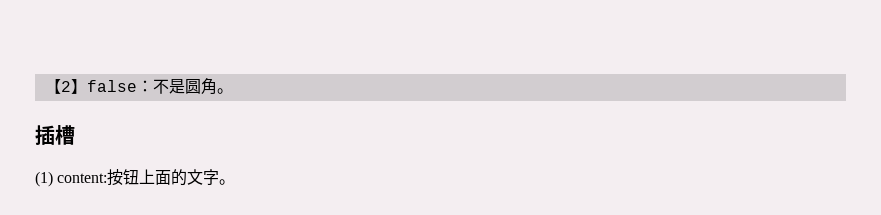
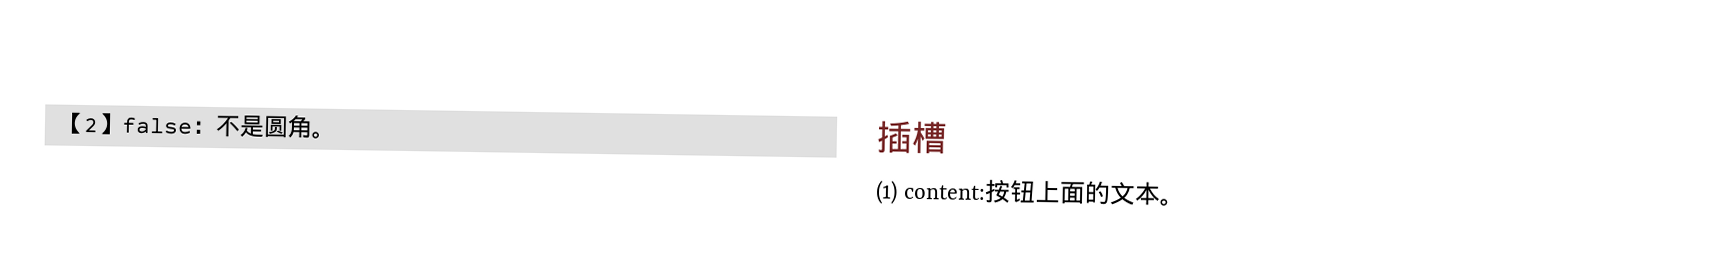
- (1) content:按钮上面的文字。
+ (1) content:按钮上面的文本。

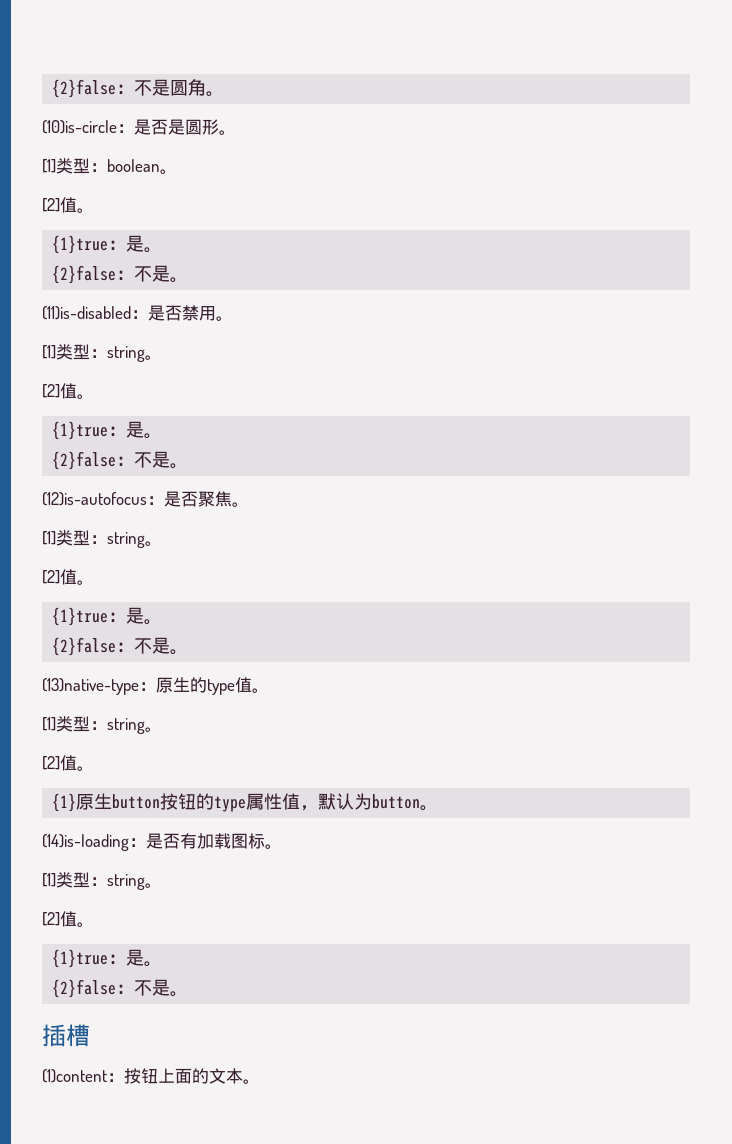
- 【2】false：不是圆角。
+ {2}false：不是圆角。
+ (10)is-circle：是否是圆形。
+ [1]类型：boolean。
+ [2]值。
+ {1}true：是。
+ {2}false：不是。
+ (11)is-disabled：是否禁用。
+ [1]类型：string。
+ [2]值。
+ {1}true：是。
+ {2}false：不是。
+ (12)is-autofocus：是否聚焦。
+ [1]类型：string。
+ [2]值。
+ {1}true：是。
+ {2}false：不是。
+ (13)native-type：原生的type值。
+ [1]类型：string。
+ [2]值。
+ {1}原生button按钮的type属性值，默认为button。
+ (14)is-loading：是否有加载图标。
+ [1]类型：string。
+ [2]值。
+ {1}true：是。
+ {2}false：不是。
- (1) content:按钮上面的文本。
+ (1)content：按钮上面的文本。

